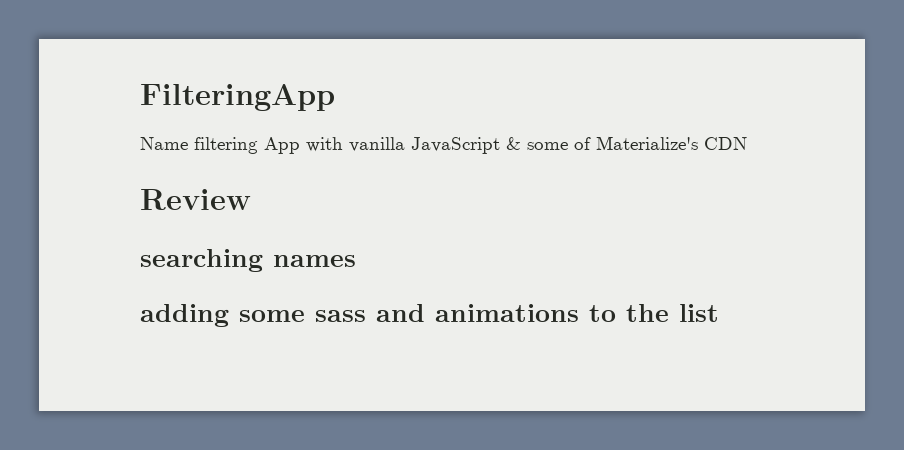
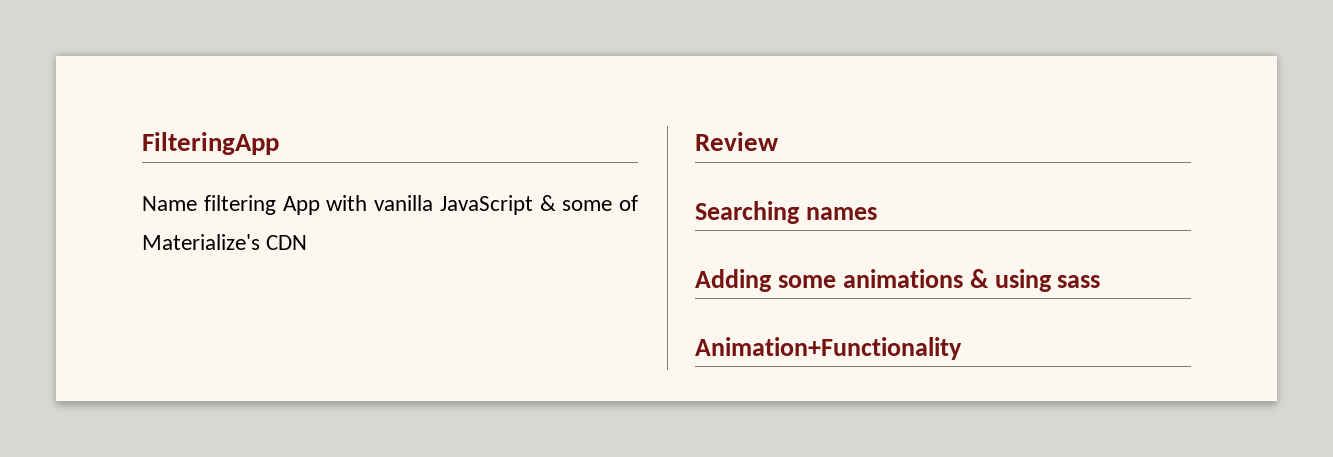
- searching names
+ Searching names
- adding some sass and animations to the list
+ Adding some animations & using sass
+ Animation+Functionality

